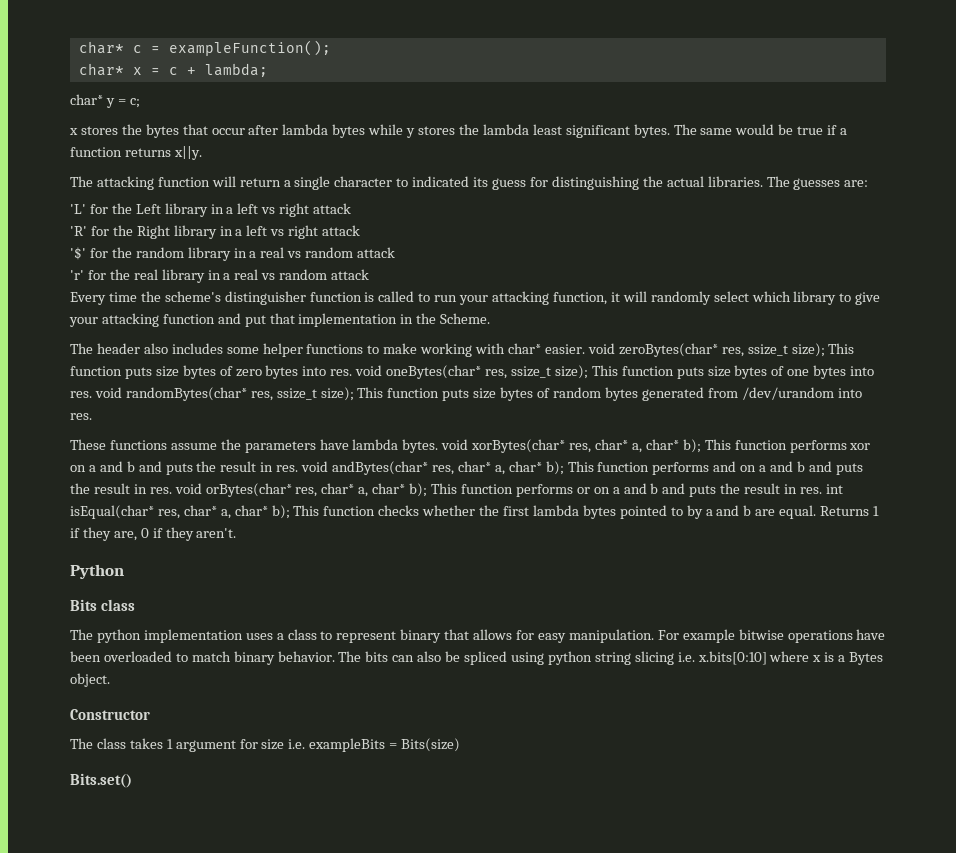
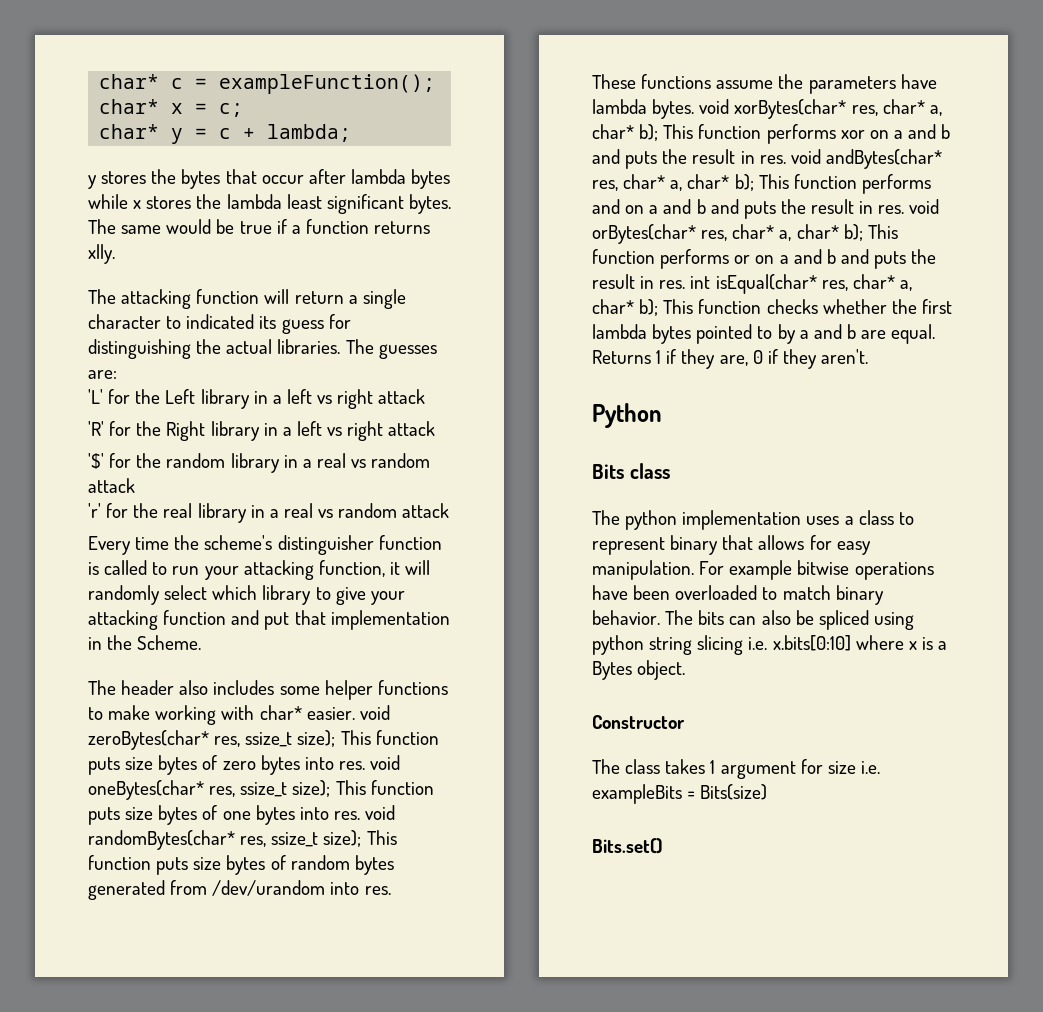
- char* x = c + lambda;
+ char* x = c;
+ char* y = c + lambda;
- char* y = c;
- x stores the bytes that occur after lambda bytes while y stores the lambda least significant bytes.
+ y stores the bytes that occur after lambda bytes while x stores the lambda least significant bytes.

